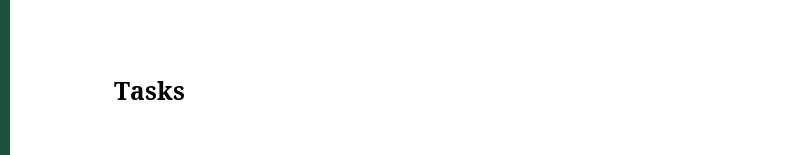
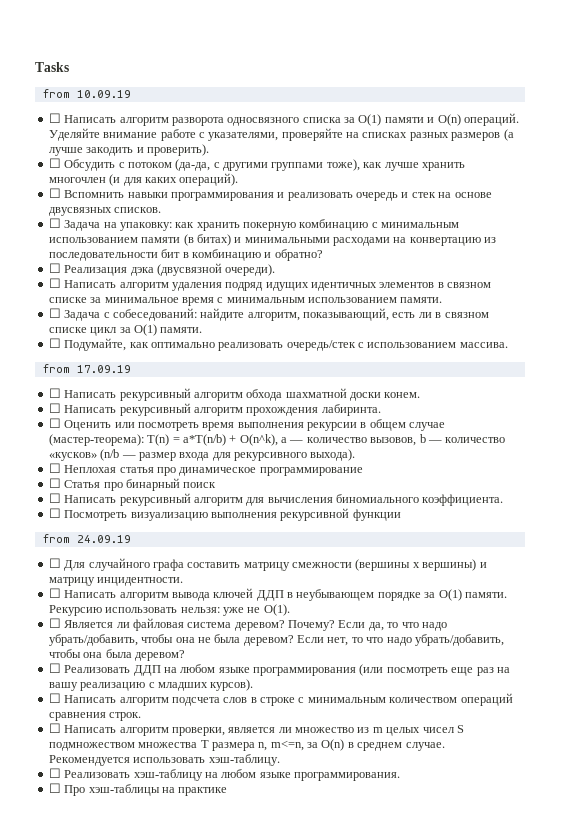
+ from 10.09.19
+ ☐ Написать алгоритм разворота односвязного списка за O(1) памяти и O(n) операций. Уделяйте внимание работе с указателями, проверяйте на списках разных размеров (а лучше закодить и проверить).
+ ☐ Обсудить с потоком (да-да, с другими группами тоже), как лучше хранить многочлен (и для каких операций).
+ ☐ Вспомнить навыки программирования и реализовать очередь и стек на основе двусвязных списков.
+ ☐ Задача на упаковку: как хранить покерную комбинацию с минимальным использованием памяти (в битах) и минимальными расходами на конвертацию из последовательности бит в комбинацию и обратно?
+ ☐ Реализация дэка (двусвязной очереди).
+ ☐ Написать алгоритм удаления подряд идущих идентичных элементов в связном списке за минимальное время с минимальным использованием памяти.
+ ☐ Задача с собеседований: найдите алгоритм, показывающий, есть ли в связном списке цикл за O(1) памяти.
+ ☐ Подумайте, как оптимально реализовать очередь/стек с использованием массива.
+ from 17.09.19
+ ☐ Написать рекурсивный алгоритм обхода шахматной доски конем.
+ ☐ Написать рекурсивный алгоритм прохождения лабиринта.
+ ☐ Оценить или посмотреть время выполнения рекурсии в общем случае (мастер-теорема): T(n) = a*T(n/b) + O(n^k), a — количество вызовов, b — количество «кусков» (n/b — размер входа для рекурсивного выхода).
+ ☐ Неплохая статья про динамическое программирование
+ ☐ Статья про бинарный поиск
+ ☐ Написать рекурсивный алгоритм для вычисления биномиального коэффициента.
+ ☐ Посмотреть визуализацию выполнения рекурсивной функции
+ from 24.09.19
+ ☐ Для случайного графа составить матрицу смежности (вершины х вершины) и матрицу инцидентности.
+ ☐ Написать алгоритм вывода ключей ДДП в неубывающем порядке за O(1) памяти. Рекурсию использовать нельзя: уже не О(1).
+ ☐ Является ли файловая система деревом? Почему? Если да, то что надо убрать/добавить, чтобы она не была деревом? Если нет, то что надо убрать/добавить, чтобы она была деревом?
+ ☐ Реализовать ДДП на любом языке программирования (или посмотреть еще раз на вашу реализацию с младших курсов).
+ ☐ Написать алгоритм подсчета слов в строке с минимальным количеством операций сравнения строк.
+ ☐ Написать алгоритм проверки, является ли множество из m целых чисел S подмножеством множества T размера n, m<=n, за O(n) в среднем случае. Рекомендуется использовать хэш-таблицу.
+ ☐ Реализовать хэш-таблицу на любом языке программирования.
+ ☐ Про хэш-таблицы на практике

